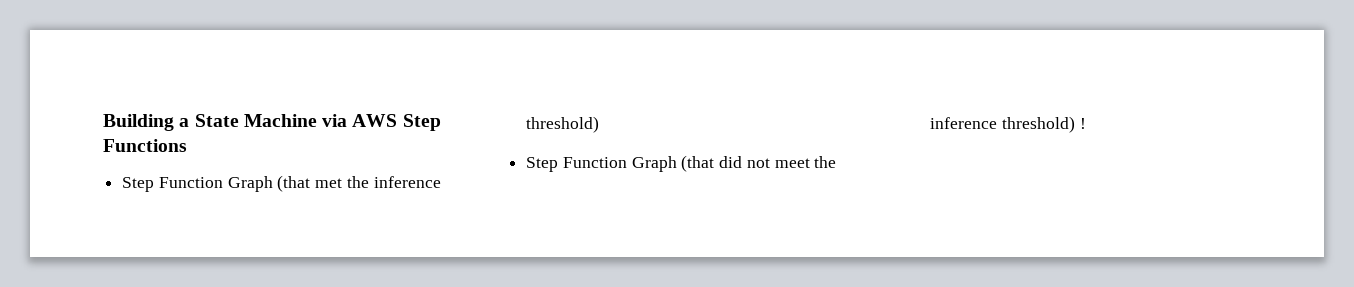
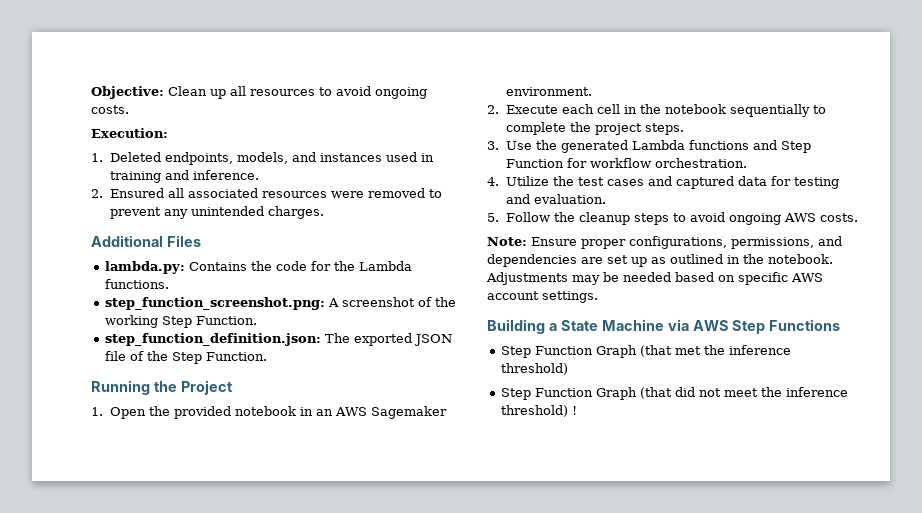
+ Objective: Clean up all resources to avoid ongoing costs.
+ Execution:
+ 1. Deleted endpoints, models, and instances used in training and inference.
+ 2. Ensured all associated resources were removed to prevent any unintended charges.
+ Additional Files
+ lambda.py: Contains the code for the Lambda functions.
+ step_function_screenshot.png: A screenshot of the working Step Function.
+ step_function_definition.json: The exported JSON file of the Step Function.
+ Running the Project
+ 1. Open the provided notebook in an AWS Sagemaker environment.
+ 2. Execute each cell in the notebook sequentially to complete the project steps.
+ 3. Use the generated Lambda functions and Step Function for workflow orchestration.
+ 4. Utilize the test cases and captured data for testing and evaluation.
+ 5. Follow the cleanup steps to avoid ongoing AWS costs.
+ Note: Ensure proper configurations, permissions, and dependencies are set up as outlined in the notebook. Adjustments may be needed based on specific AWS account settings.

